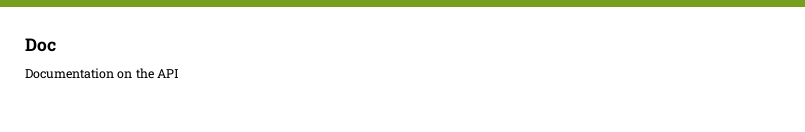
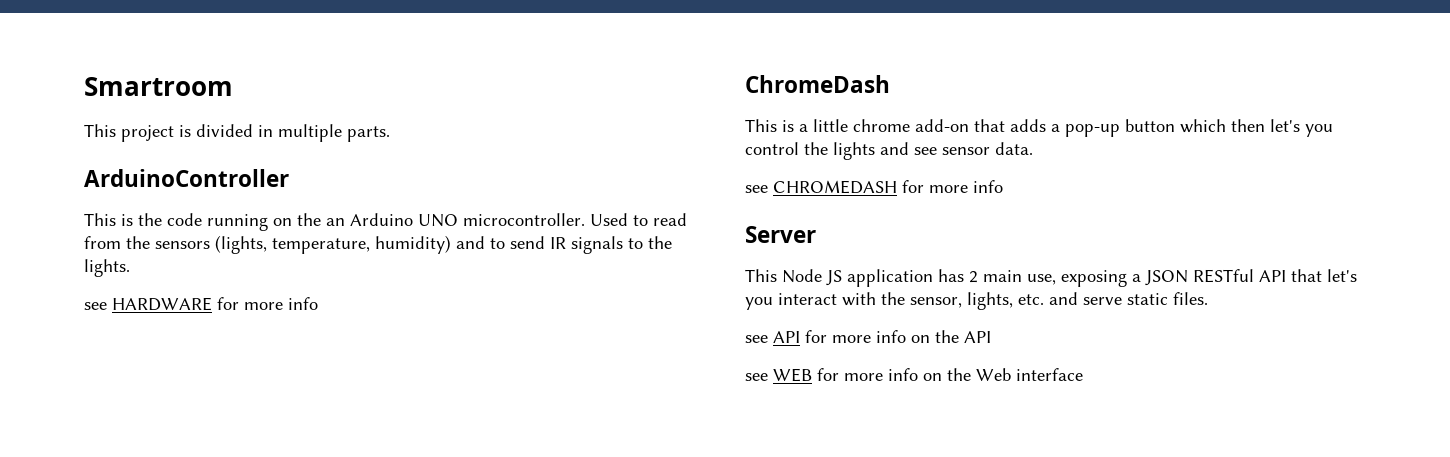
- Doc
- Documentation on the API
+ Smartroom
+ This project is divided in multiple parts.
+ ArduinoController
+ This is the code running on the an Arduino UNO microcontroller. Used to read from the sensors (lights, temperature, humidity) and to send IR signals to the lights.
+ see HARDWARE for more info
+ ChromeDash
+ This is a little chrome add-on that adds a pop-up button which then let's you control the lights and see sensor data.
+ see CHROMEDASH for more info
+ Server
+ This Node JS application has 2 main use, exposing a JSON RESTful API that let's you interact with the sensor, lights, etc. and serve static files.
+ see API for more info on the API
+ see WEB for more info on the Web interface

